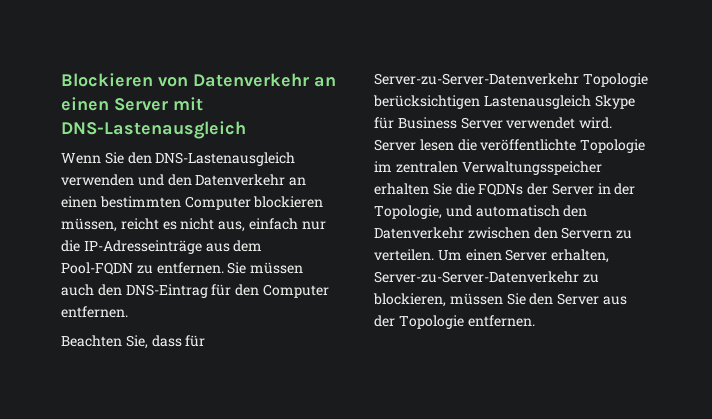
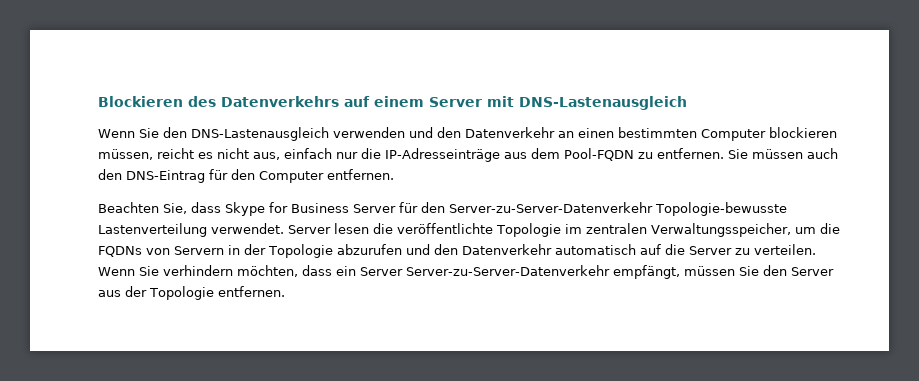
- Blockieren von Datenverkehr an einen Server mit DNS-Lastenausgleich
+ Blockieren des Datenverkehrs auf einem Server mit DNS-Lastenausgleich
- Beachten Sie, dass für Server-zu-Server-Datenverkehr Topologie berücksichtigen Lastenausgleich Skype für Business Server verwendet wird.
+ Beachten Sie, dass Skype for Business Server für den Server-zu-Server-Datenverkehr Topologie-bewusste Lastenverteilung verwendet.
- Server lesen die veröffentlichte Topologie im zentralen Verwaltungsspeicher erhalten Sie die FQDNs der Server in der Topologie, und automatisch den Datenverkehr zwischen den Servern zu verteilen. Um einen Server erhalten, Server-zu-Server-Datenverkehr zu blockieren, müssen Sie den Server aus der Topologie entfernen.
+ Server lesen die veröffentlichte Topologie im zentralen Verwaltungsspeicher, um die FQDNs von Servern in der Topologie abzurufen und den Datenverkehr automatisch auf die Server zu verteilen. Wenn Sie verhindern möchten, dass ein Server Server-zu-Server-Datenverkehr empfängt, müssen Sie den Server aus der Topologie entfernen.

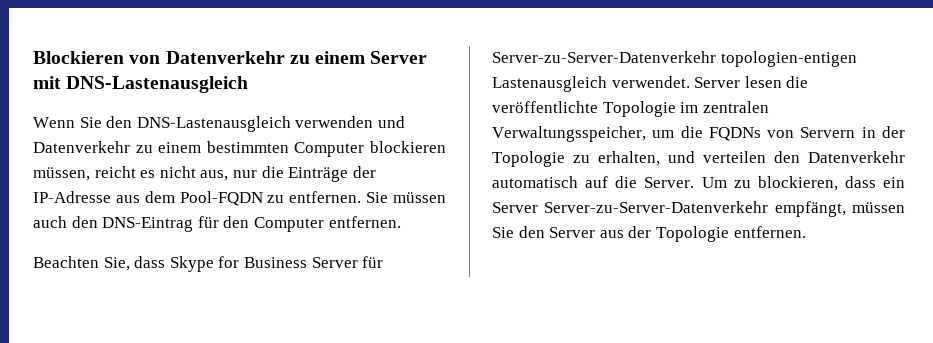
- Blockieren des Datenverkehrs auf einem Server mit DNS-Lastenausgleich
+ Blockieren von Datenverkehr zu einem Server mit DNS-Lastenausgleich
- Wenn Sie den DNS-Lastenausgleich verwenden und den Datenverkehr an einen bestimmten Computer blockieren müssen, reicht es nicht aus, einfach nur die IP-Adresseinträge aus dem Pool-FQDN zu entfernen.
+ Wenn Sie den DNS-Lastenausgleich verwenden und Datenverkehr zu einem bestimmten Computer blockieren müssen, reicht es nicht aus, nur die Einträge der IP-Adresse aus dem Pool-FQDN zu entfernen.
- Beachten Sie, dass Skype for Business Server für den Server-zu-Server-Datenverkehr Topologie-bewusste Lastenverteilung verwendet.
+ Beachten Sie, dass Skype for Business Server für Server-zu-Server-Datenverkehr topologien-entigen Lastenausgleich verwendet.
- Server lesen die veröffentlichte Topologie im zentralen Verwaltungsspeicher, um die FQDNs von Servern in der Topologie abzurufen und den Datenverkehr automatisch auf die Server zu verteilen. Wenn Sie verhindern möchten, dass ein Server Server-zu-Server-Datenverkehr empfängt, müssen Sie den Server aus der Topologie entfernen.
+ Server lesen die veröffentlichte Topologie im zentralen Verwaltungsspeicher, um die FQDNs von Servern in der Topologie zu erhalten, und verteilen den Datenverkehr automatisch auf die Server. Um zu blockieren, dass ein Server Server-zu-Server-Datenverkehr empfängt, müssen Sie den Server aus der Topologie entfernen.

